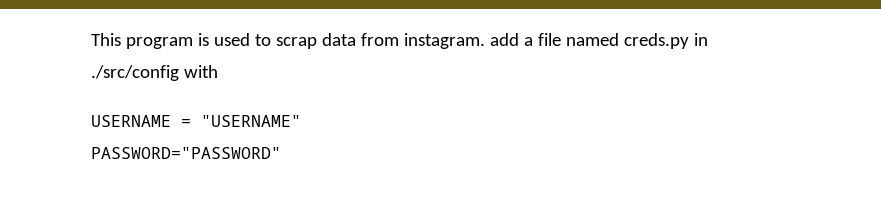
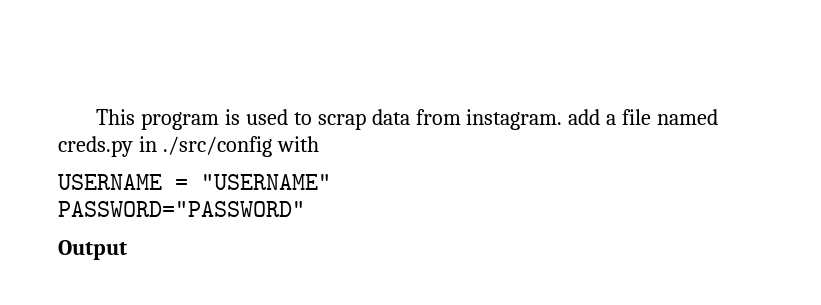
+ Output

